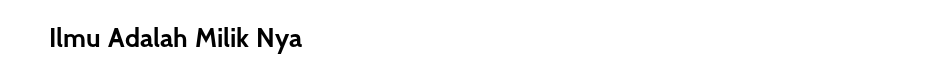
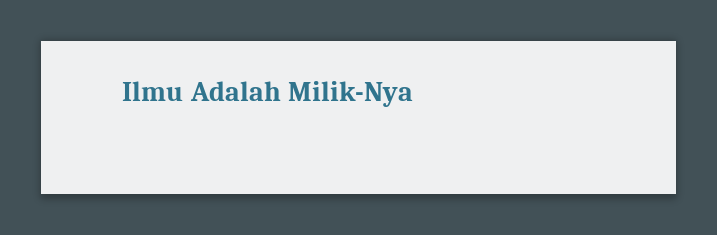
- Ilmu Adalah Milik Nya
+ Ilmu Adalah Milik-Nya

